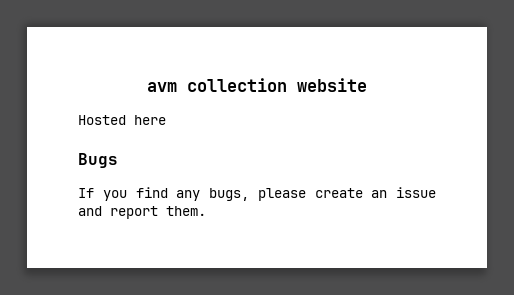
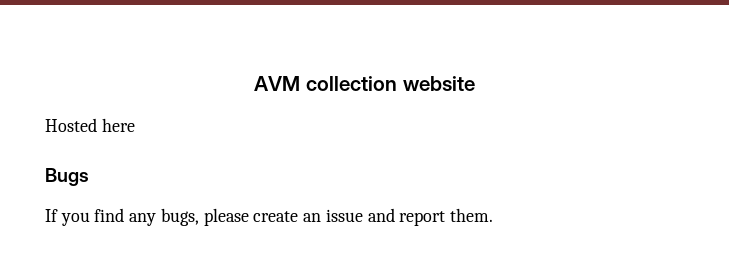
- avm collection website
+ AVM collection website

